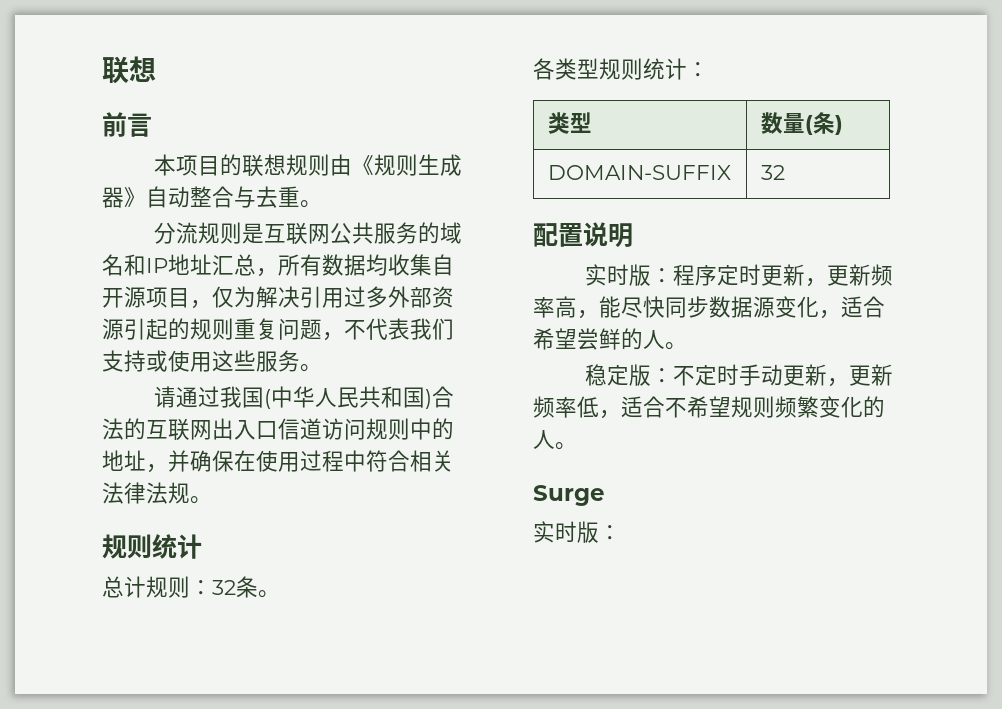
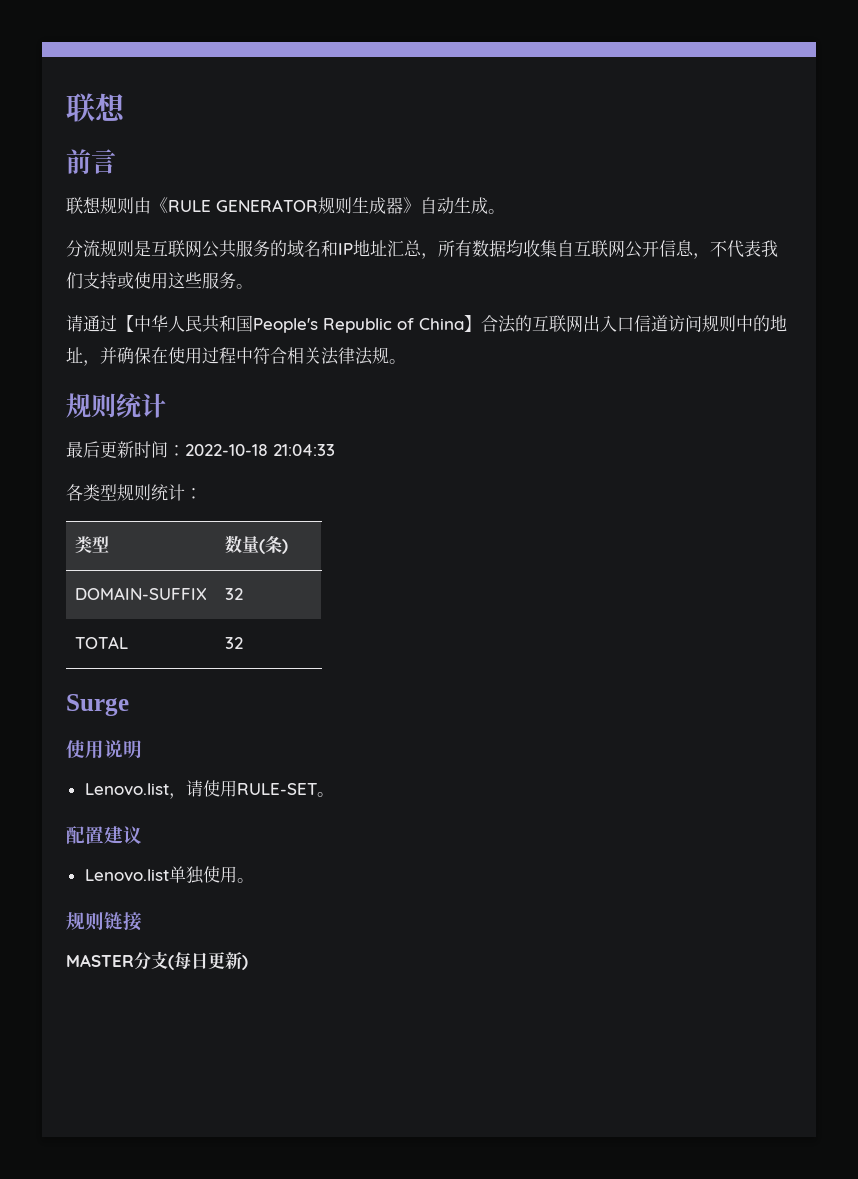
- 本项目的联想规则由《规则生成器》自动整合与去重。
+ 联想规则由《RULE GENERATOR规则生成器》自动生成。
- 分流规则是互联网公共服务的域名和IP地址汇总，所有数据均收集自开源项目，仅为解决引用过多外部资源引起的规则重复问题，不代表我们支持或使用这些服务。
+ 分流规则是互联网公共服务的域名和IP地址汇总，所有数据均收集自互联网公开信息，不代表我们支持或使用这些服务。
- 请通过我国(中华人民共和国)合法的互联网出入口信道访问规则中的地址，并确保在使用过程中符合相关法律法规。
+ 请通过【中华人民共和国People's Republic of China】合法的互联网出入口信道访问规则中的地址，并确保在使用过程中符合相关法律法规。
- 总计规则：32条。
+ 最后更新时间：2022-10-18 21:04:33
- 配置说明
- 实时版：程序定时更新，更新频率高，能尽快同步数据源变化，适合希望尝鲜的人。
- 稳定版：不定时手动更新，更新频率低，适合不希望规则频繁变化的人。
+ TOTAL | 32
  Surge
- 实时版：
+ 使用说明
+ Lenovo.list，请使用RULE-SET。
+ 配置建议
+ Lenovo.list单独使用。
+ 规则链接
+ MASTER分支(每日更新)

